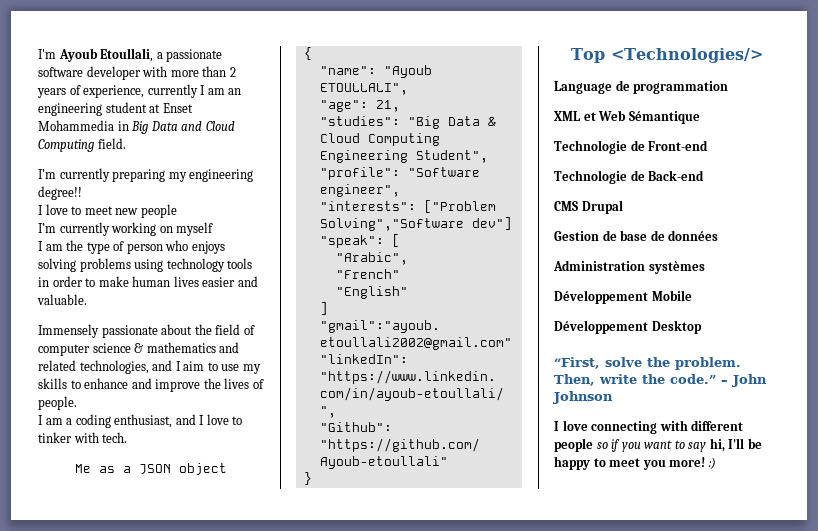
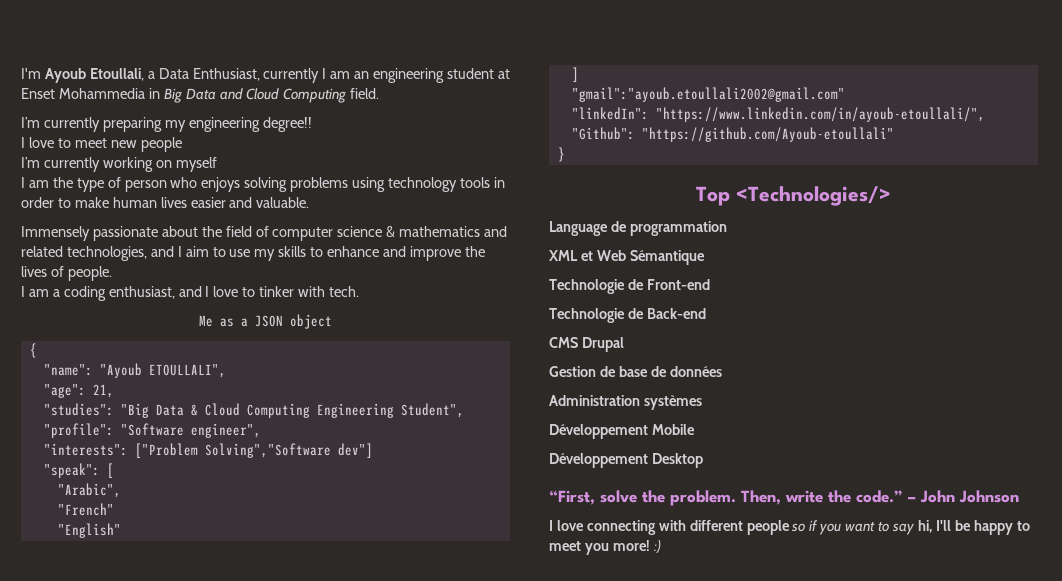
- I'm Ayoub Etoullali, a passionate software developer with more than 2 years of experience, currently I am an engineering student at Enset Mohammedia in Big Data and Cloud Computing field.
+ I'm Ayoub Etoullali, a Data Enthusiast, currently I am an engineering student at Enset Mohammedia in Big Data and Cloud Computing field.

